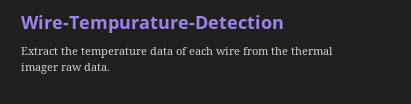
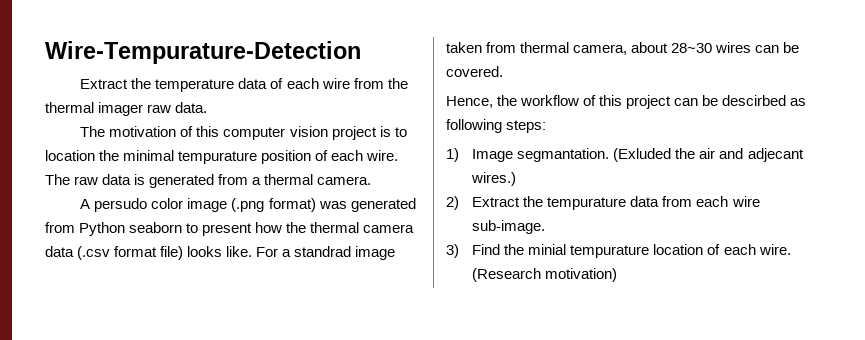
+ The motivation of this computer vision project is to location the minimal tempurature position of each wire. The raw data is generated from a thermal camera.
+ A persudo color image (.png format) was generated from Python seaborn to present how the thermal camera data (.csv format file) looks like. For a standrad image taken from thermal camera, about 28~30 wires can be covered.
+ Hence, the workflow of this project can be descirbed as following steps:
+ 1) Image segmantation. (Exluded the air and adjecant wires.)
+ 2) Extract the tempurature data from each wire sub-image.
+ 3) Find the minial tempurature location of each wire. (Research motivation)

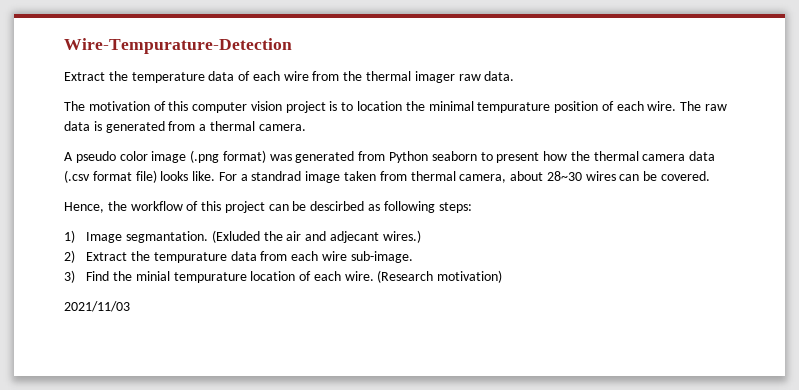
- A persudo color image (.png format) was generated from Python seaborn to present how the thermal camera data (.csv format file) looks like.
+ A pseudo color image (.png format) was generated from Python seaborn to present how the thermal camera data (.csv format file) looks like.
+ 2021/11/03

